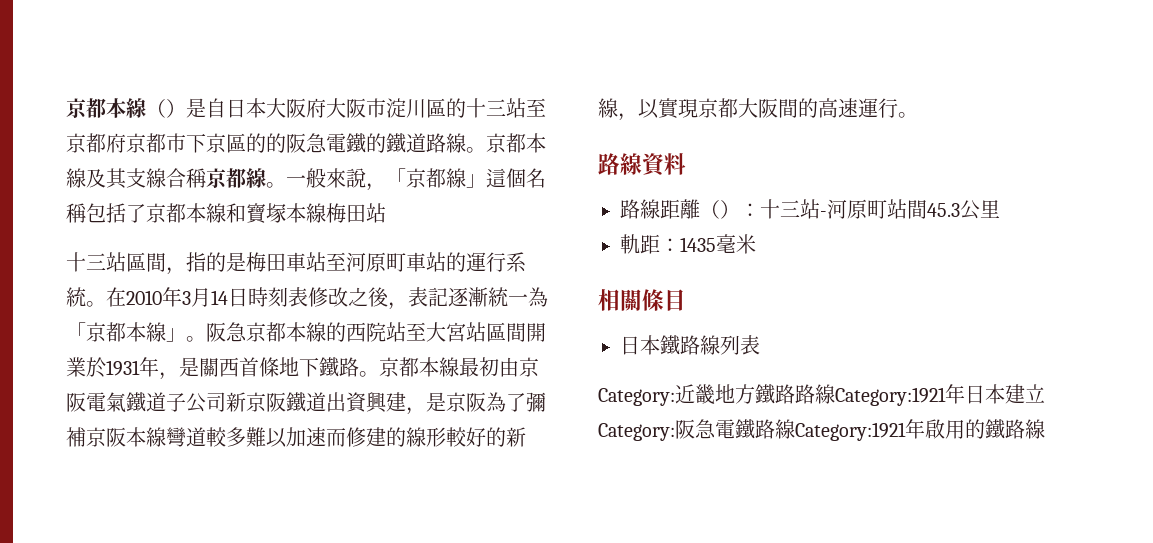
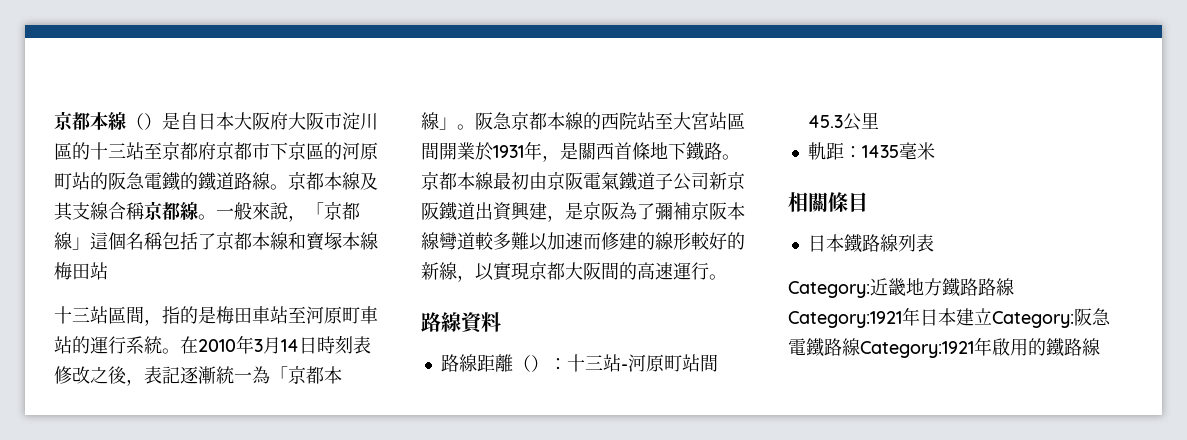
- 京都本線（）是自日本大阪府大阪市淀川區的十三站至京都府京都市下京區的的阪急電鐵的鐵道路線。
+ 京都本線（）是自日本大阪府大阪市淀川區的十三站至京都府京都市下京區的河原町站的阪急電鐵的鐵道路線。

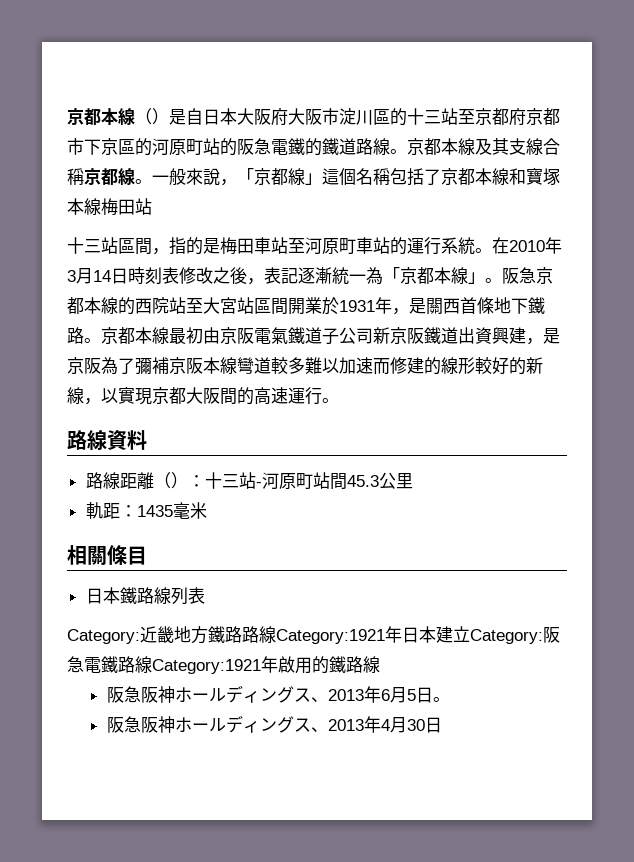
+ 阪急阪神ホールディングス、2013年6月5日。
+ 阪急阪神ホールディングス、2013年4月30日

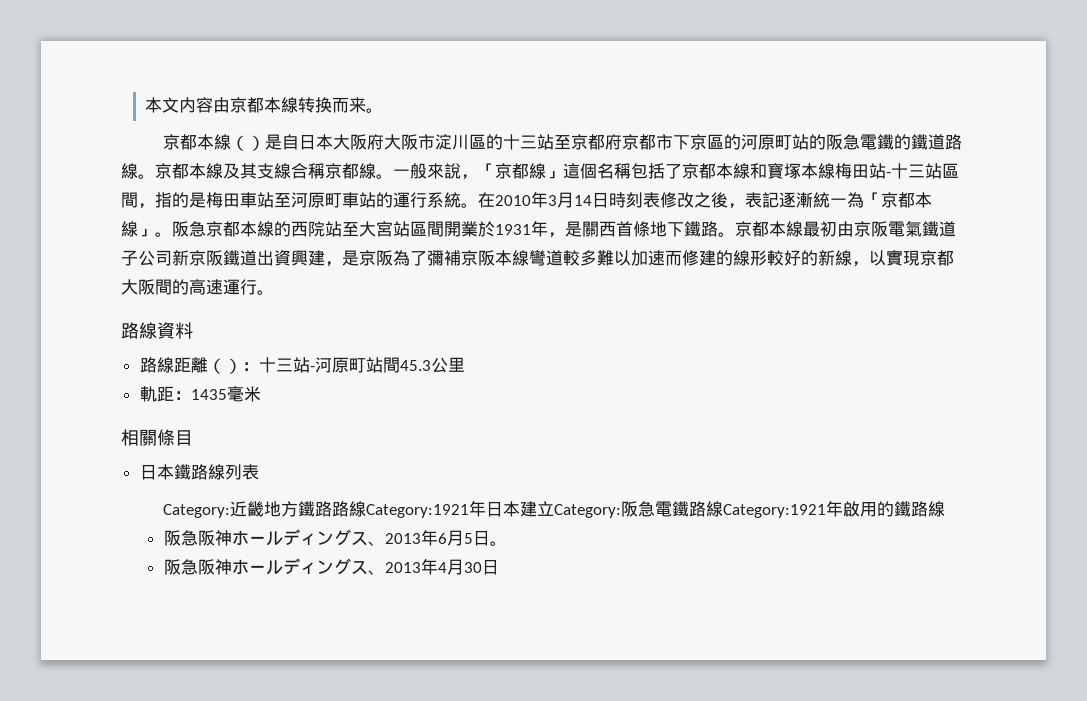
+ 本文内容由京都本線转换而来。
- 一般來說，「京都線」這個名稱包括了京都本線和寶塚本線梅田站
- 十三站區間，指的是梅田車站至河原町車站的運行系統。
+ 一般來說，「京都線」這個名稱包括了京都本線和寶塚本線梅田站-十三站區間，指的是梅田車站至河原町車站的運行系統。

